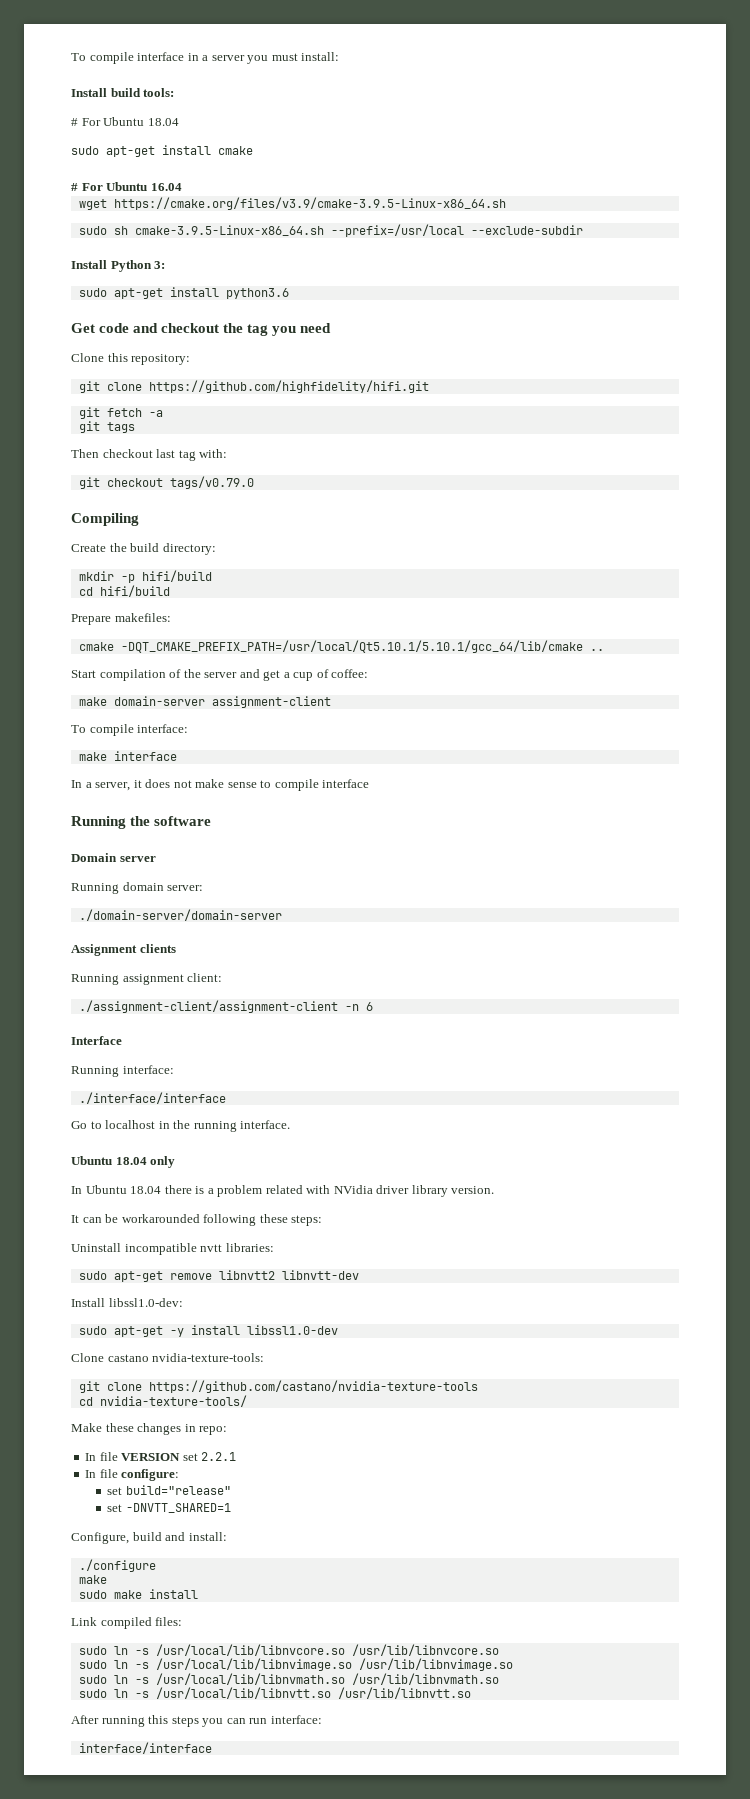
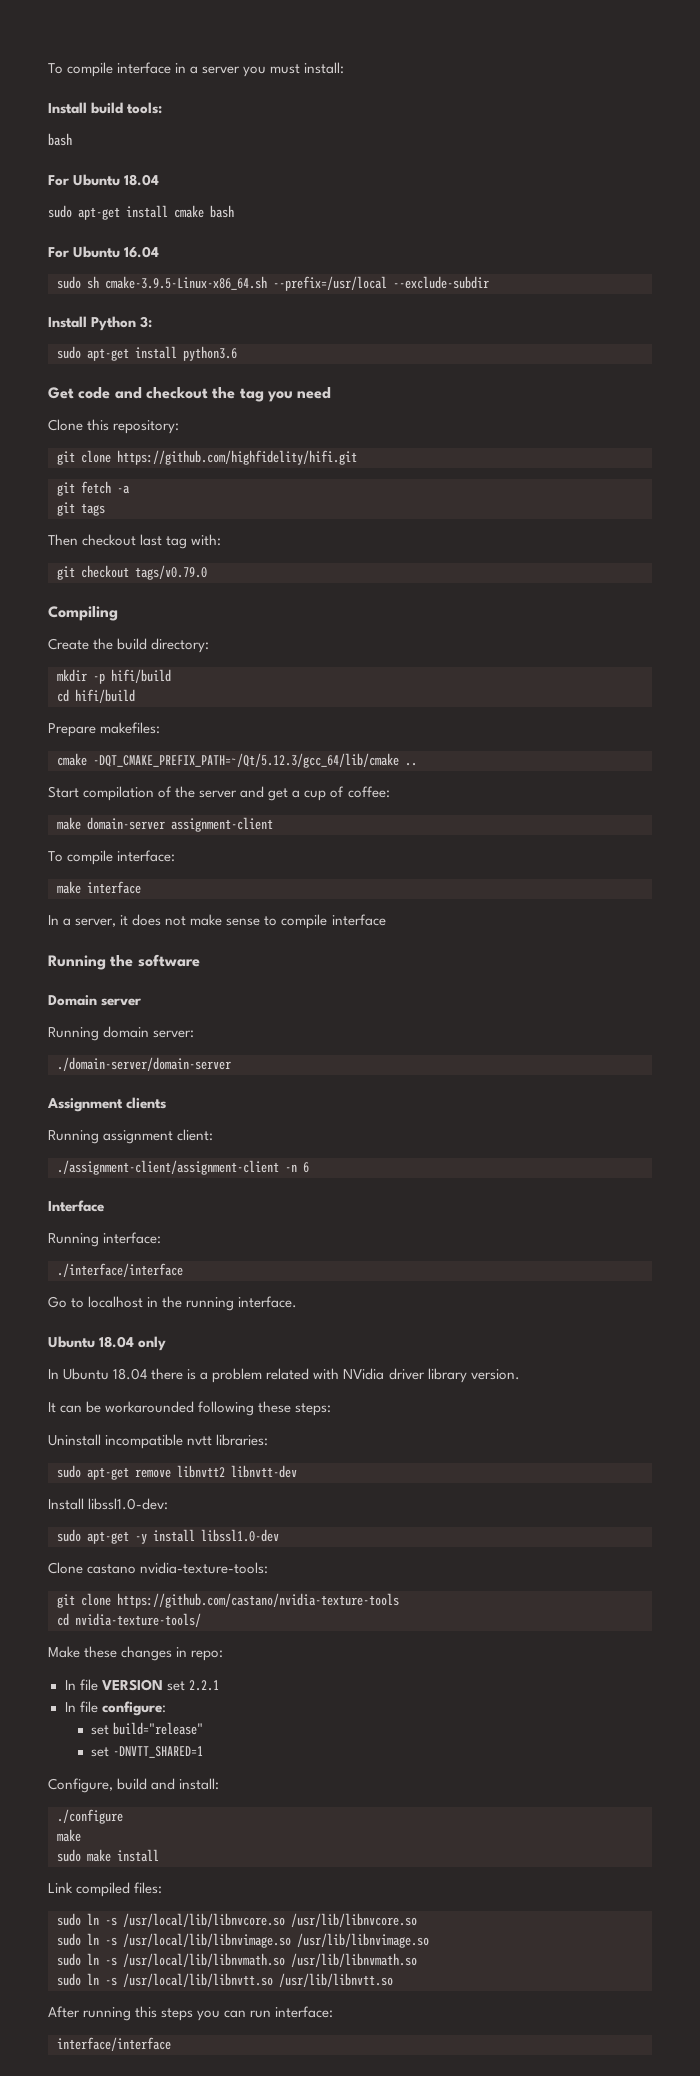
  Install build tools:
- # For Ubuntu 18.04
+ bash
+ For Ubuntu 18.04
- sudo apt-get install cmake
- # For Ubuntu 16.04
+ sudo apt-get install cmake bash
+ For Ubuntu 16.04
- wget https://cmake.org/files/v3.9/cmake-3.9.5-Linux-x86_64.sh
- cmake -DQT_CMAKE_PREFIX_PATH=/usr/local/Qt5.10.1/5.10.1/gcc_64/lib/cmake ..
+ cmake -DQT_CMAKE_PREFIX_PATH=~/Qt/5.12.3/gcc_64/lib/cmake ..

